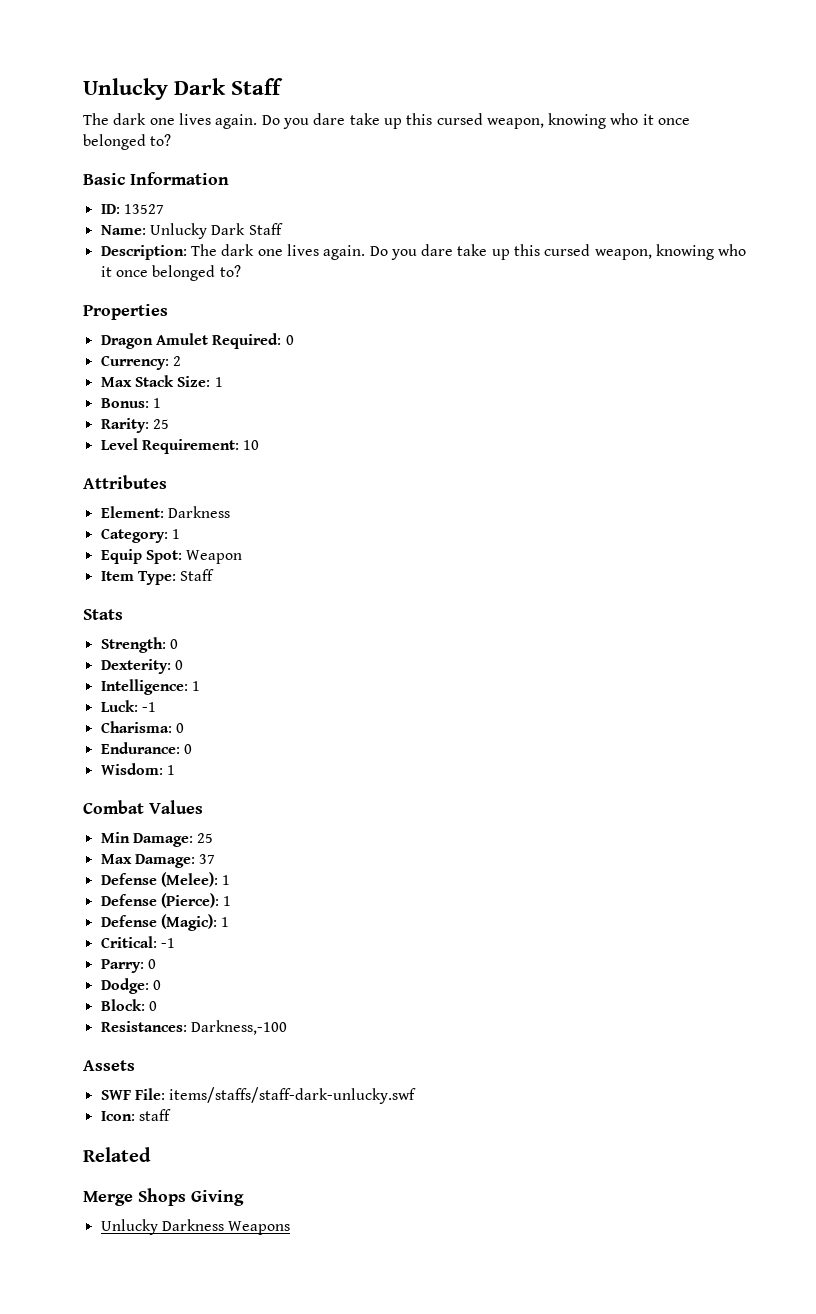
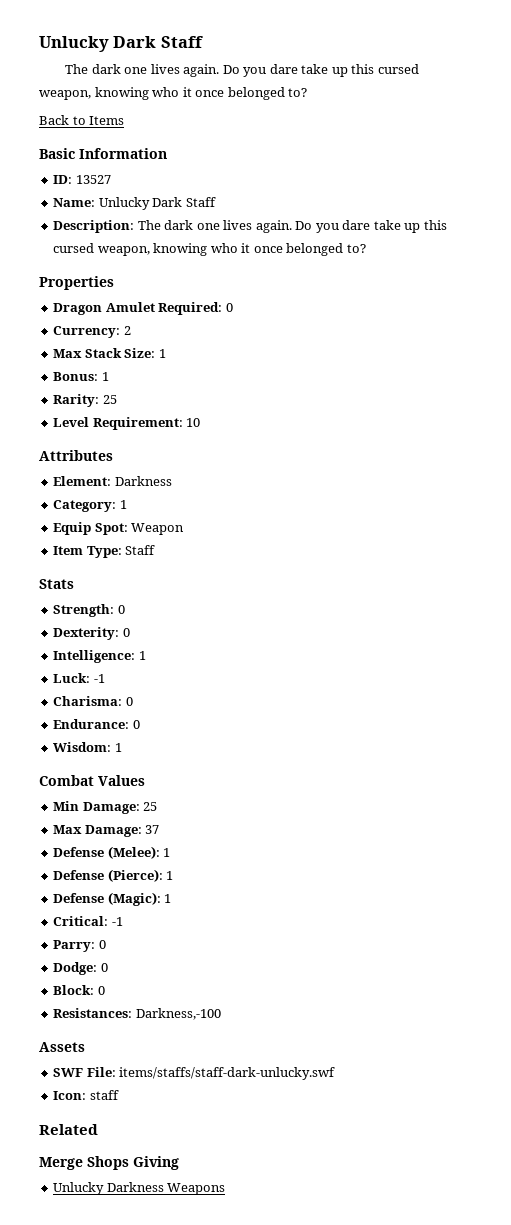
+ Back to Items

